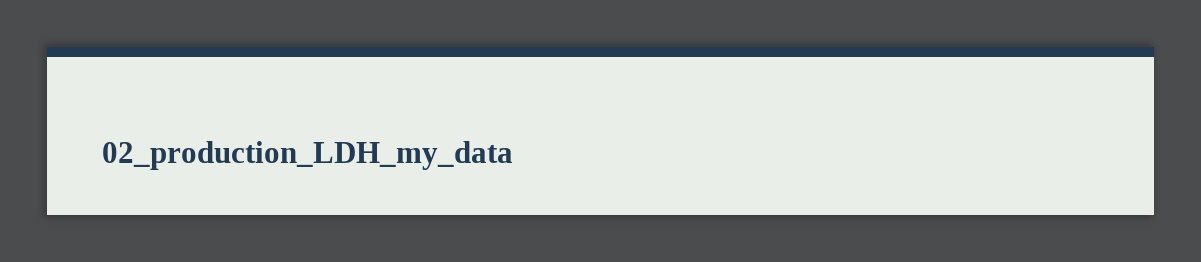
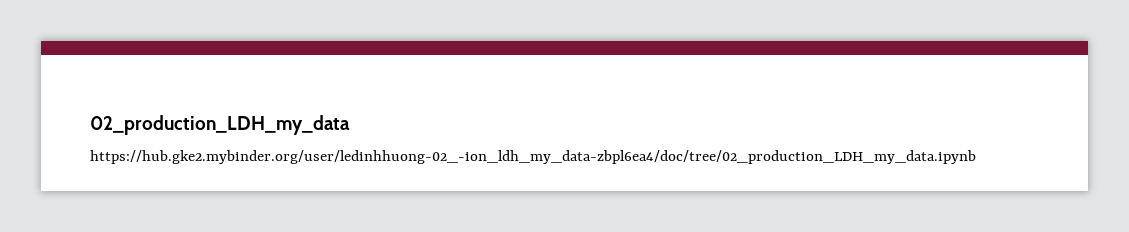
+ https://hub.gke2.mybinder.org/user/ledinhhuong-02_-ion_ldh_my_data-zbpl6ea4/doc/tree/02_production_LDH_my_data.ipynb

